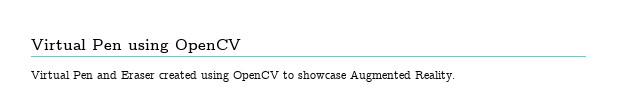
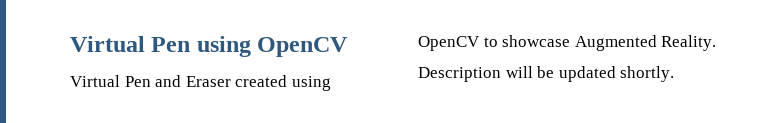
+ Description will be updated shortly.

